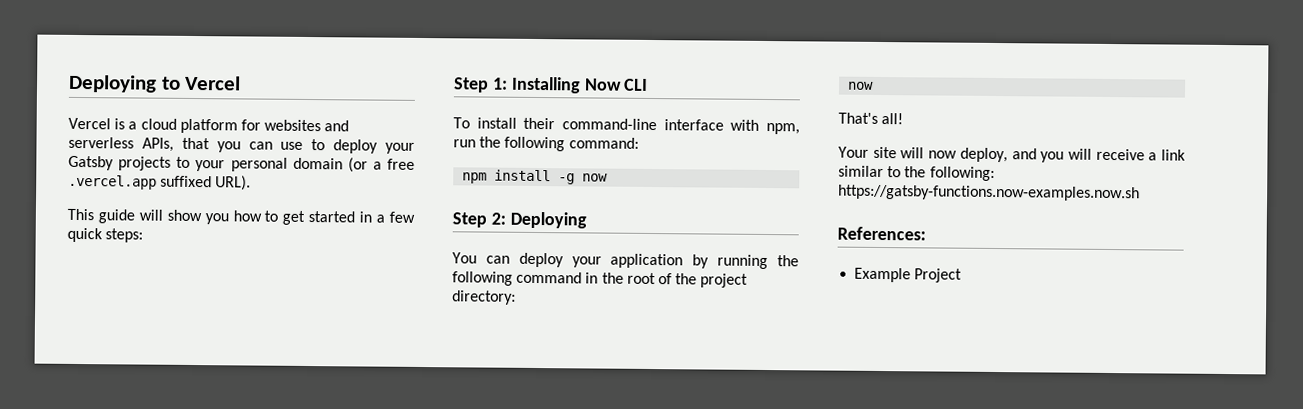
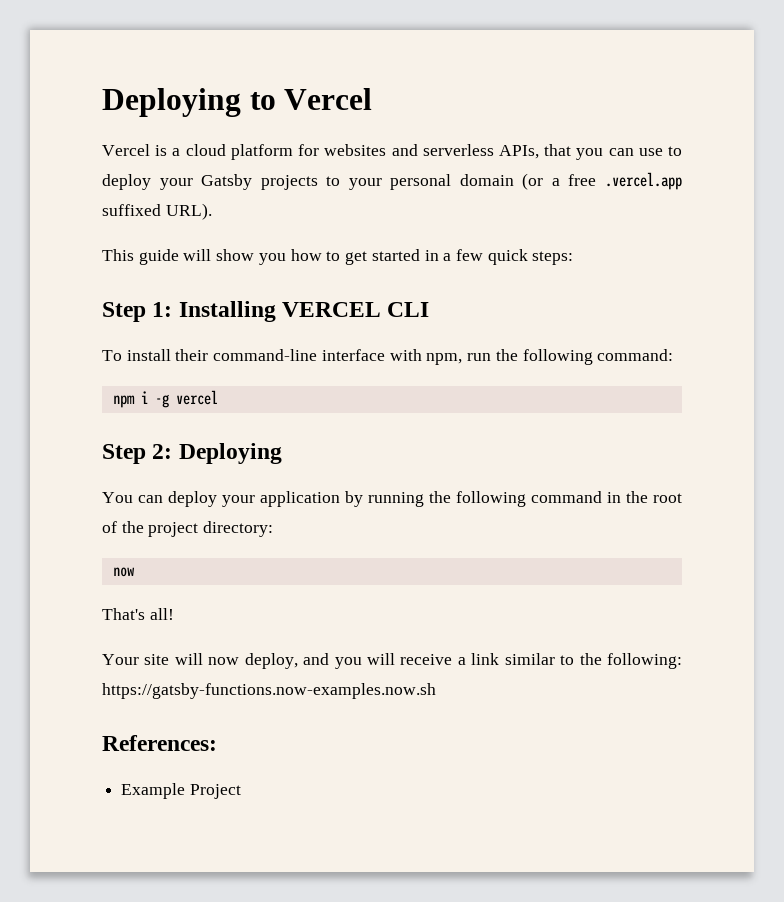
- Step 1: Installing Now CLI
+ Step 1: Installing VERCEL CLI
- npm install -g now
+ npm i -g vercel

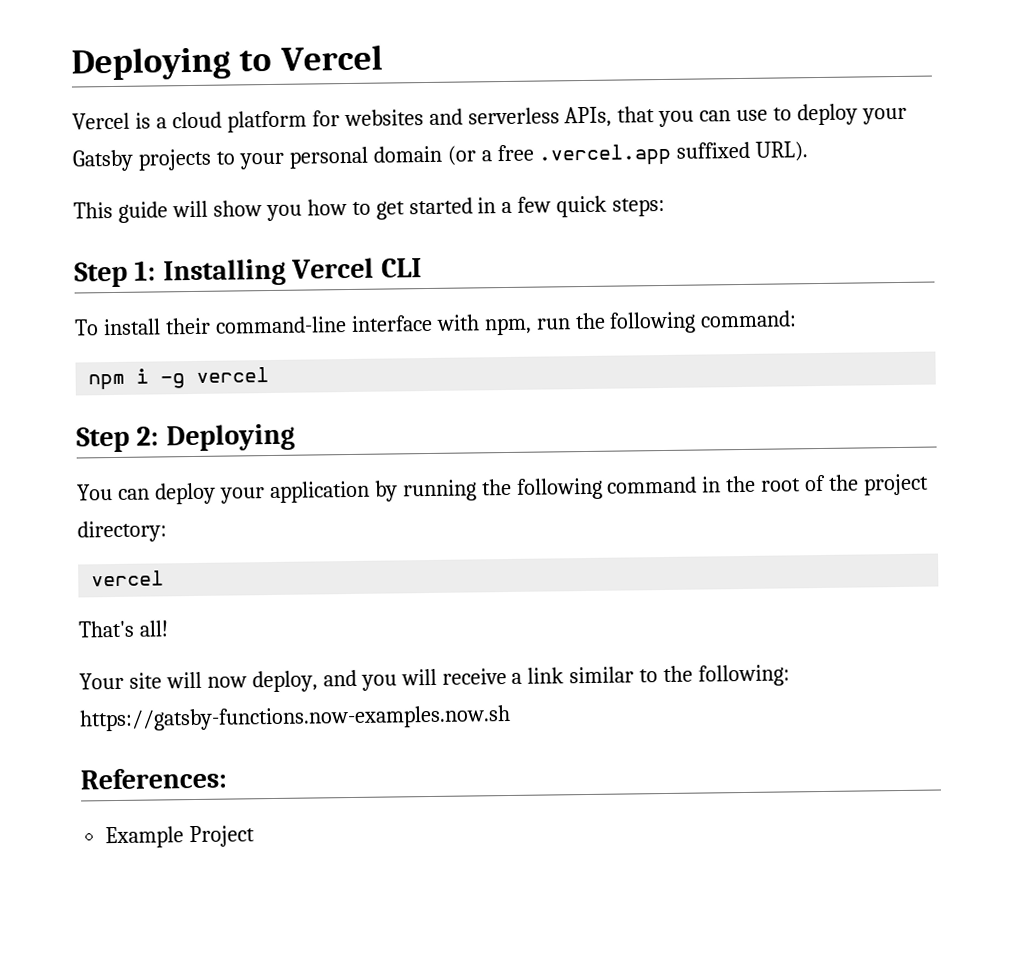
- Step 1: Installing VERCEL CLI
+ Step 1: Installing Vercel CLI
  You can deploy your application by running the following command in the root of the project directory:
- now
+ vercel

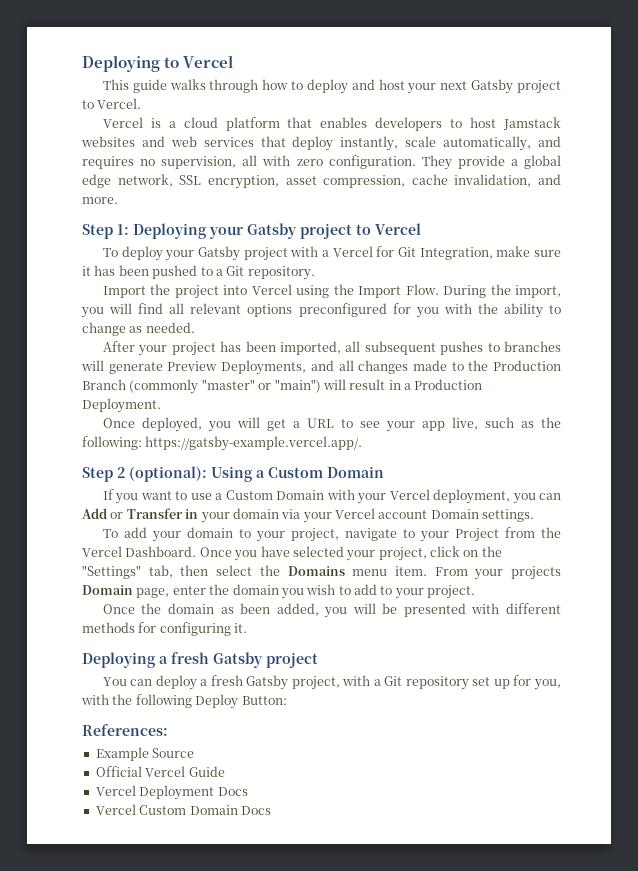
+ This guide walks through how to deploy and host your next Gatsby project to Vercel.
- Vercel is a cloud platform for websites and serverless APIs, that you can use to deploy your Gatsby projects to your personal domain (or a free .vercel.app suffixed URL).
- This guide will show you how to get started in a few quick steps:
- Step 1: Installing Vercel CLI
- To install their command-line interface with npm, run the following command:
- npm i -g vercel
- Step 2: Deploying
- You can deploy your application by running the following command in the root of the project directory:
- vercel
- That's all!
- Your site will now deploy, and you will receive a link similar to the following: https://gatsby-functions.now-examples.now.sh
+ Vercel is a cloud platform that enables developers to host Jamstack websites and web services that deploy instantly, scale automatically, and requires no supervision, all with zero configuration. They provide a global edge network, SSL encryption, asset compression, cache invalidation, and more.
+ Step 1: Deploying your Gatsby project to Vercel
+ To deploy your Gatsby project with a Vercel for Git Integration, make sure it has been pushed to a Git repository.
+ Import the project into Vercel using the Import Flow. During the import, you will find all relevant options preconfigured for you with the ability to change as needed.
+ After your project has been imported, all subsequent pushes to branches will generate Preview Deployments, and all changes made to the Production Branch (commonly "master" or "main") will result in a Production Deployment.
+ Once deployed, you will get a URL to see your app live, such as the following: https://gatsby-example.vercel.app/.
+ Step 2 (optional): Using a Custom Domain
+ If you want to use a Custom Domain with your Vercel deployment, you can Add or Transfer in your domain via your Vercel account Domain settings.
+ To add your domain to your project, navigate to your Project from the Vercel Dashboard. Once you have selected your project, click on the "Settings" tab, then select the Domains menu item. From your projects Domain page, enter the domain you wish to add to your project.
+ Once the domain as been added, you will be presented with different methods for configuring it.
+ Deploying a fresh Gatsby project
+ You can deploy a fresh Gatsby project, with a Git repository set up for you, with the following Deploy Button:
  References:
- Example Project
+ Example Source
+ Official Vercel Guide
+ Vercel Deployment Docs
+ Vercel Custom Domain Docs

